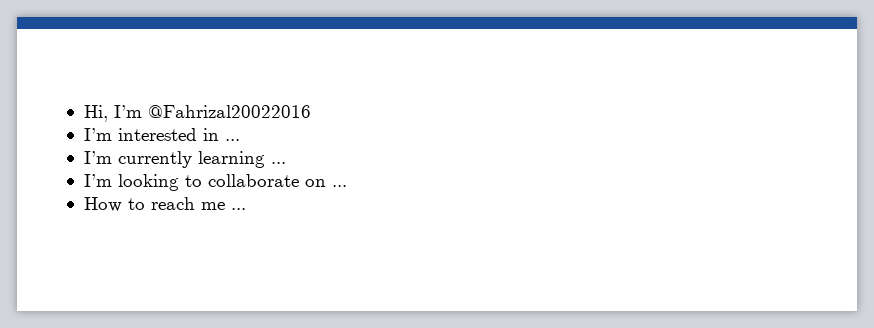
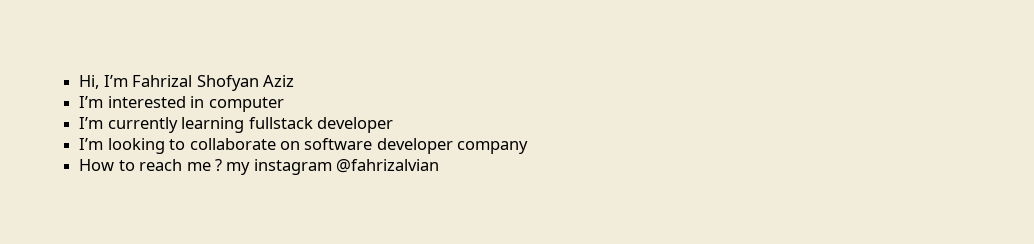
- Hi, I’m @Fahrizal20022016
+ Hi, I’m Fahrizal Shofyan Aziz
- I’m interested in ...
+ I’m interested in computer
- I’m currently learning ...
+ I’m currently learning fullstack developer
- I’m looking to collaborate on ...
+ I’m looking to collaborate on software developer company
- How to reach me ...
+ How to reach me ? my instagram @fahrizalvian

